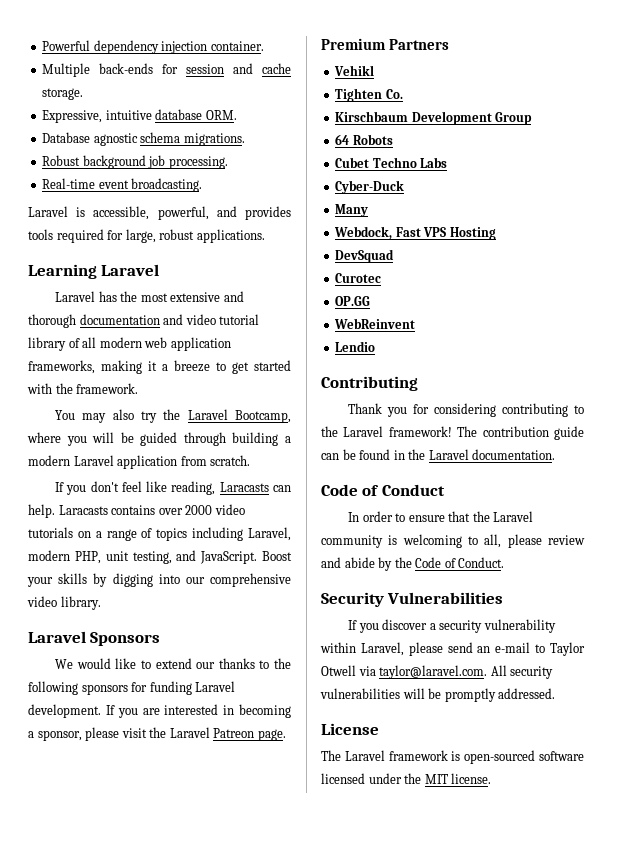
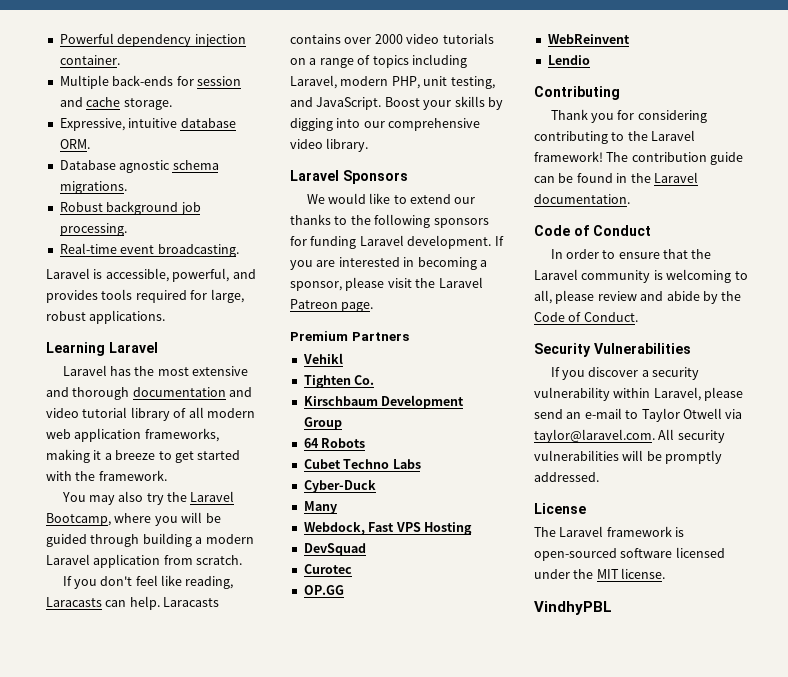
+ VindhyPBL

